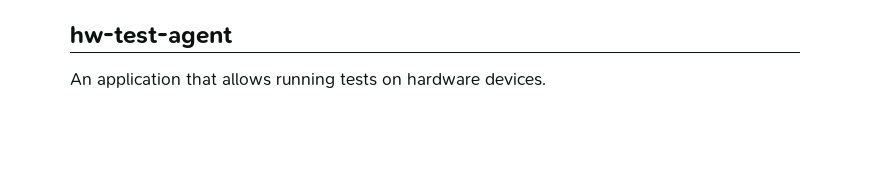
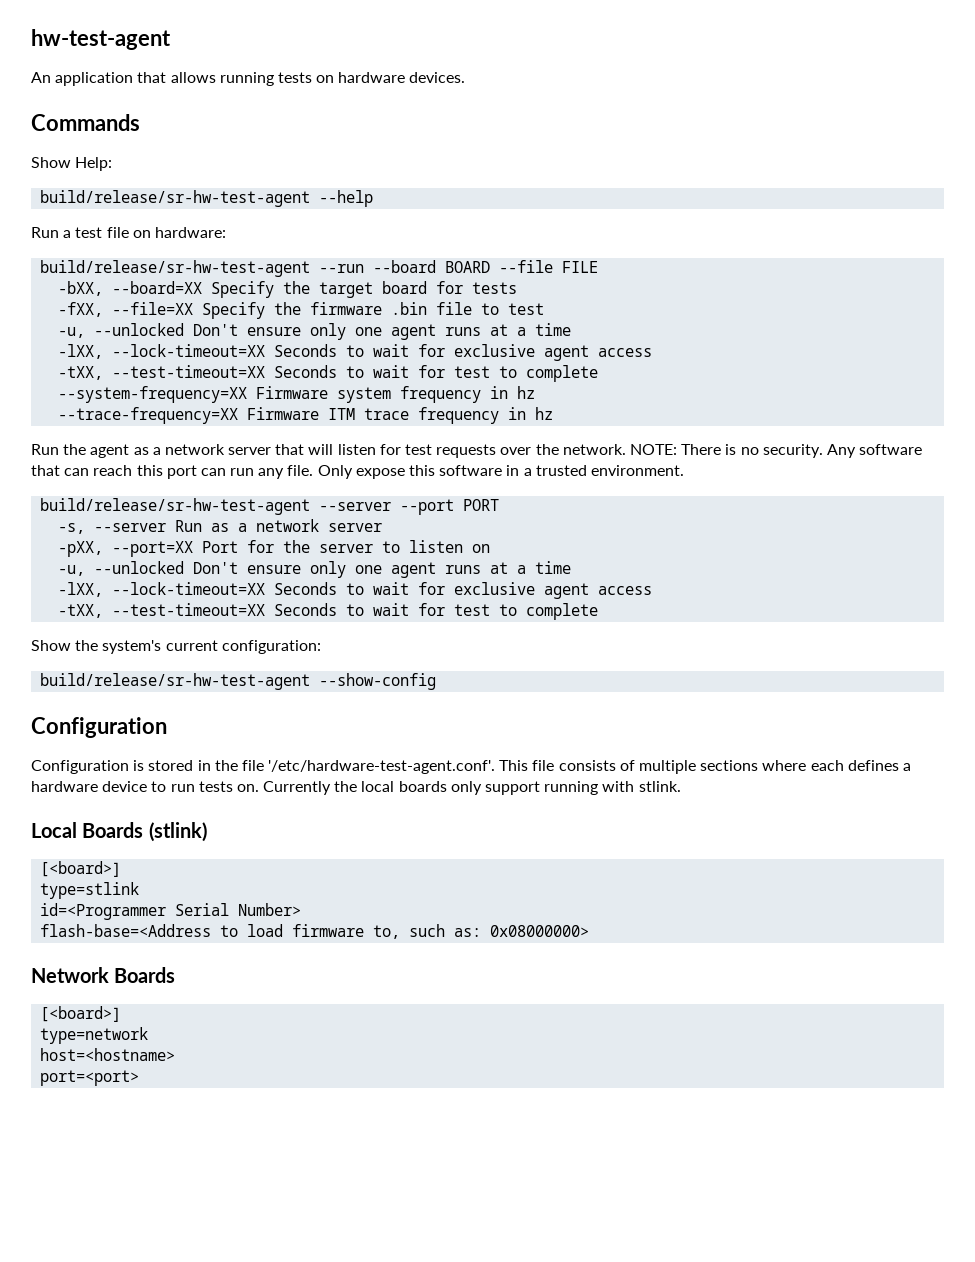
+ Commands
+ Show Help:
+ build/release/sr-hw-test-agent --help
+ Run a test file on hardware:
+ build/release/sr-hw-test-agent --run --board BOARD --file FILE
+ -bXX, --board=XX Specify the target board for tests
+ -fXX, --file=XX Specify the firmware .bin file to test
+ -u, --unlocked Don't ensure only one agent runs at a time
+ -lXX, --lock-timeout=XX Seconds to wait for exclusive agent access
+ -tXX, --test-timeout=XX Seconds to wait for test to complete
+ --system-frequency=XX Firmware system frequency in hz
+ --trace-frequency=XX Firmware ITM trace frequency in hz
+ Run the agent as a network server that will listen for test requests over the network. NOTE: There is no security. Any software that can reach this port can run any file. Only expose this software in a trusted environment.
+ build/release/sr-hw-test-agent --server --port PORT
+ -s, --server Run as a network server
+ -pXX, --port=XX Port for the server to listen on
+ -u, --unlocked Don't ensure only one agent runs at a time
+ -lXX, --lock-timeout=XX Seconds to wait for exclusive agent access
+ -tXX, --test-timeout=XX Seconds to wait for test to complete
+ Show the system's current configuration:
+ build/release/sr-hw-test-agent --show-config
+ Configuration
+ Configuration is stored in the file '/etc/hardware-test-agent.conf'. This file consists of multiple sections where each defines a hardware device to run tests on. Currently the local boards only support running with stlink.
+ Local Boards (stlink)
+ [<board>]
+ type=stlink
+ id=<Programmer Serial Number>
+ flash-base=<Address to load firmware to, such as: 0x08000000>
+ Network Boards
+ [<board>]
+ type=network
+ host=<hostname>
+ port=<port>

